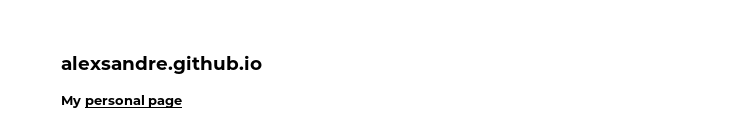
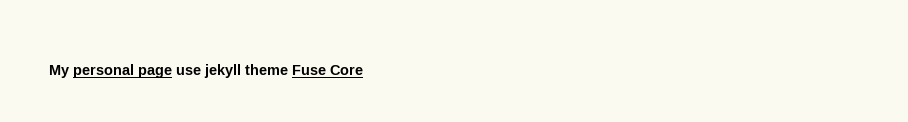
- alexsandre.github.io
- My personal page
+ My personal page use jekyll theme Fuse Core

